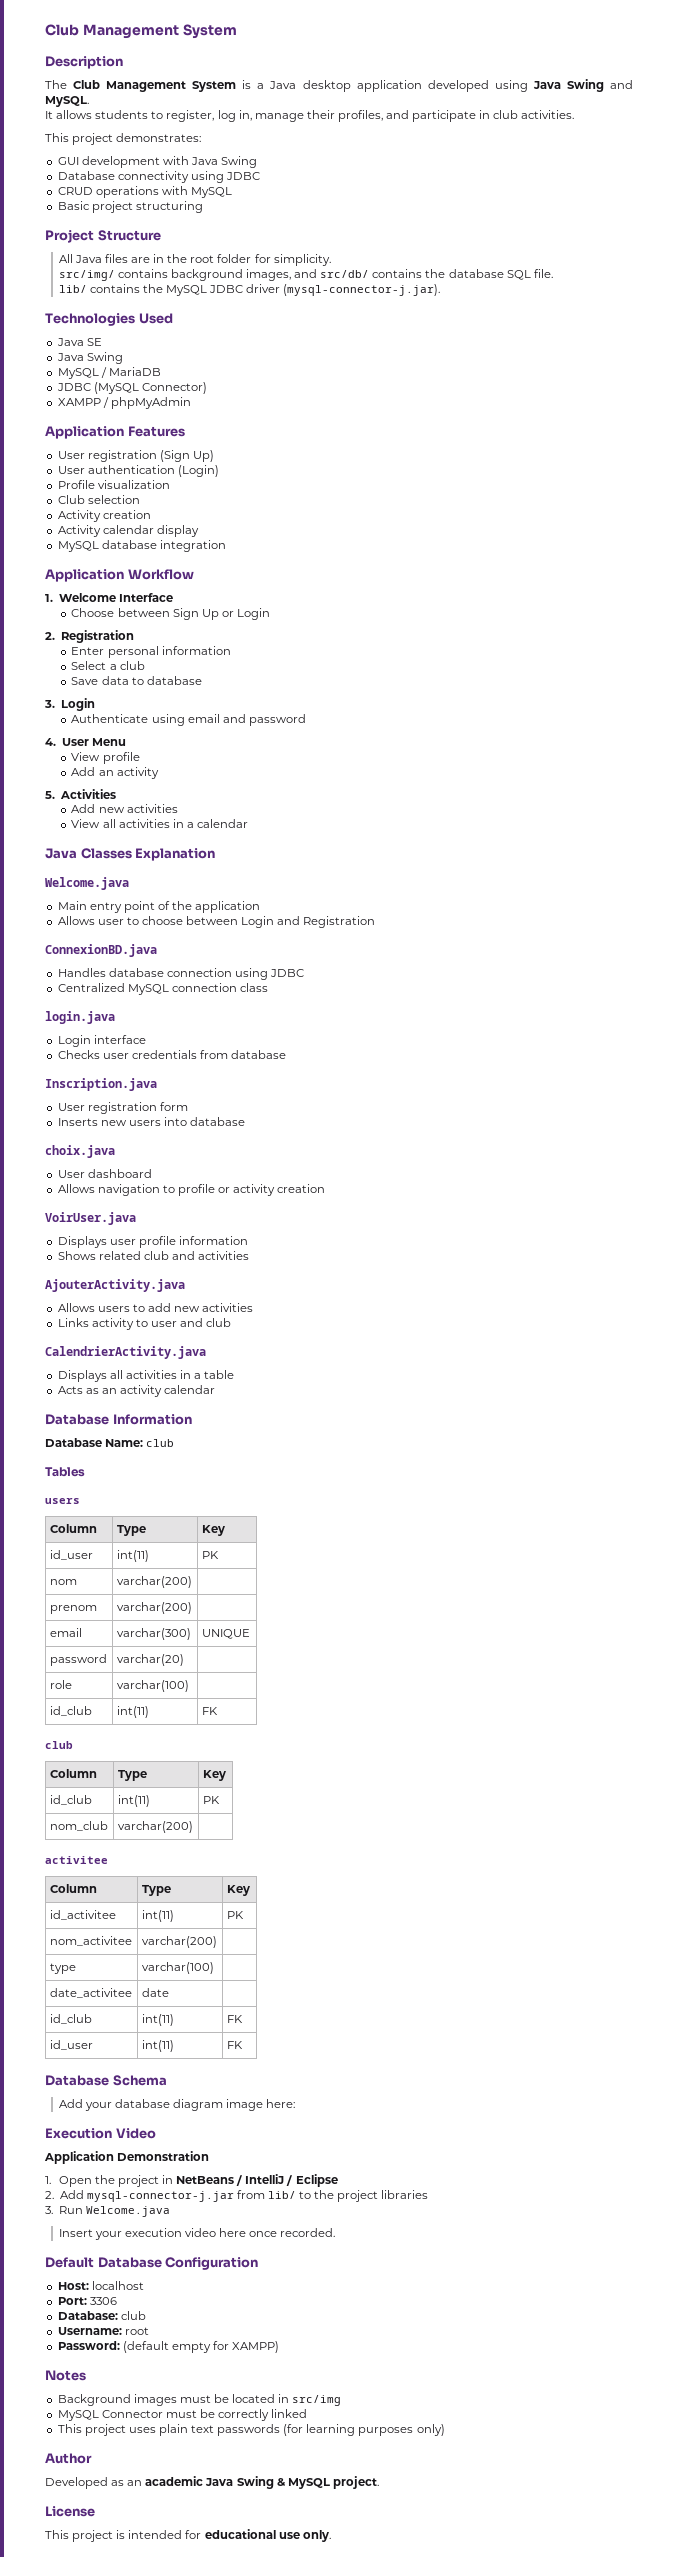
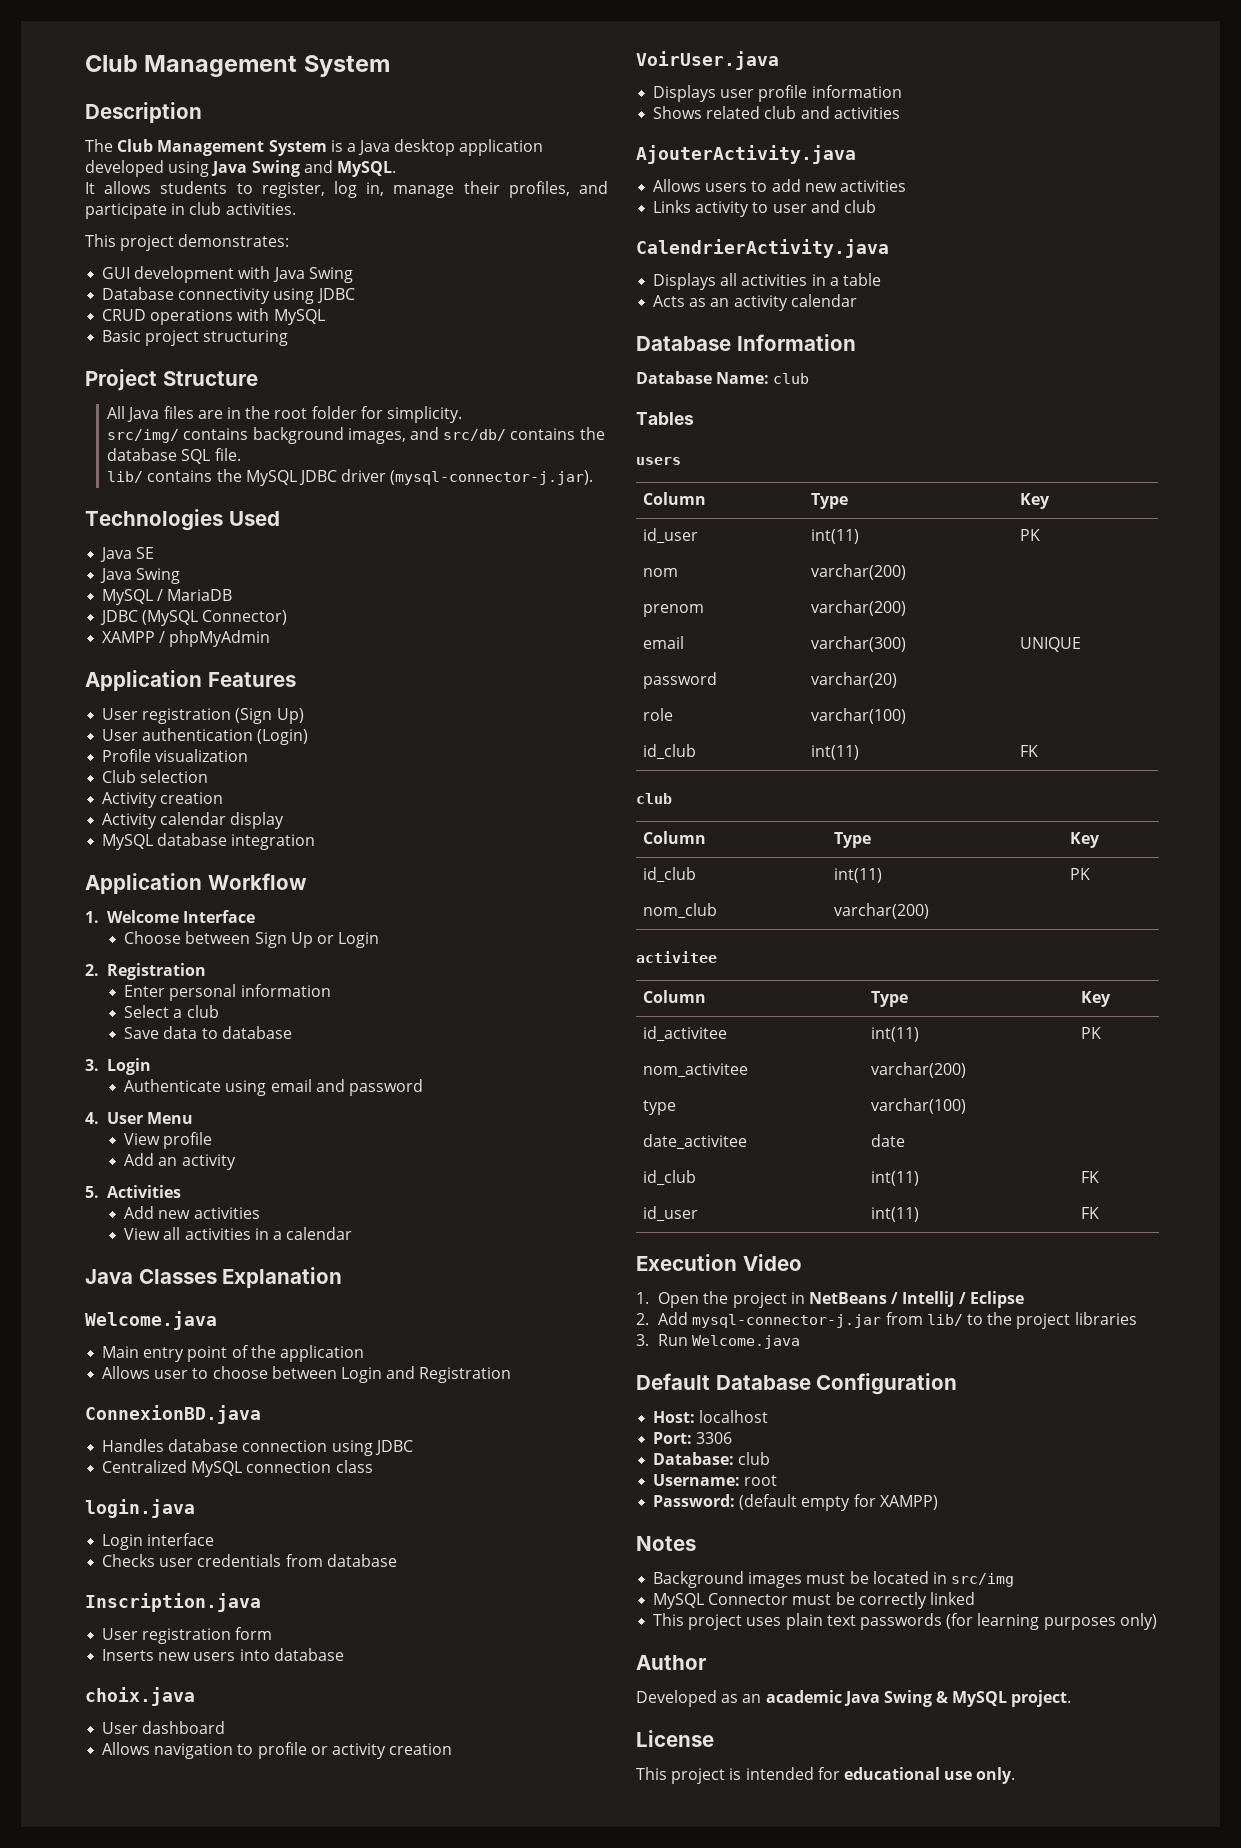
- Database Schema
- Add your database diagram image here:
- Application Demonstration
- Insert your execution video here once recorded.

